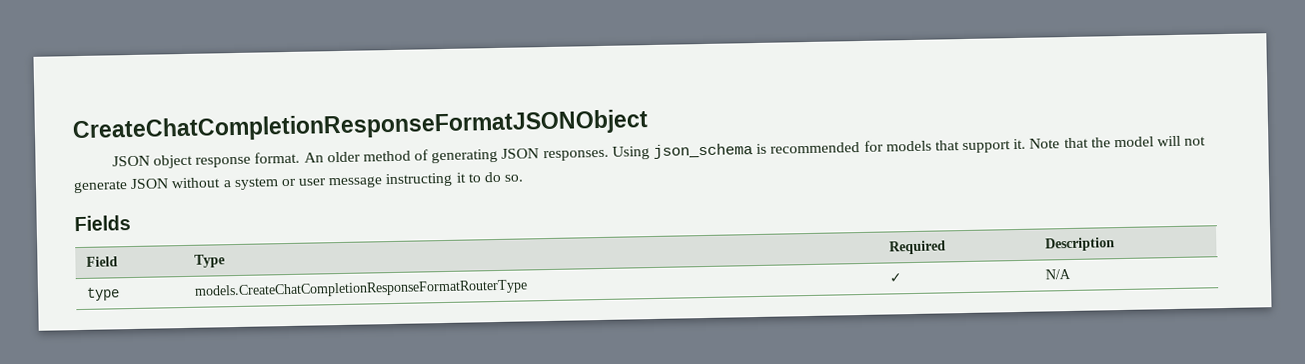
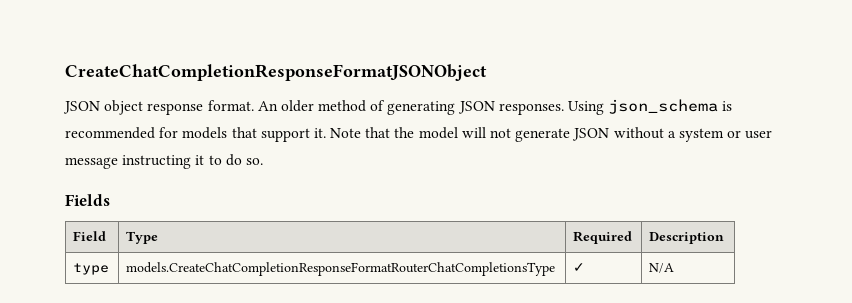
- type | models.CreateChatCompletionResponseFormatRouterType | ✓ | N/A
+ type | models.CreateChatCompletionResponseFormatRouterChatCompletionsType | ✓ | N/A

